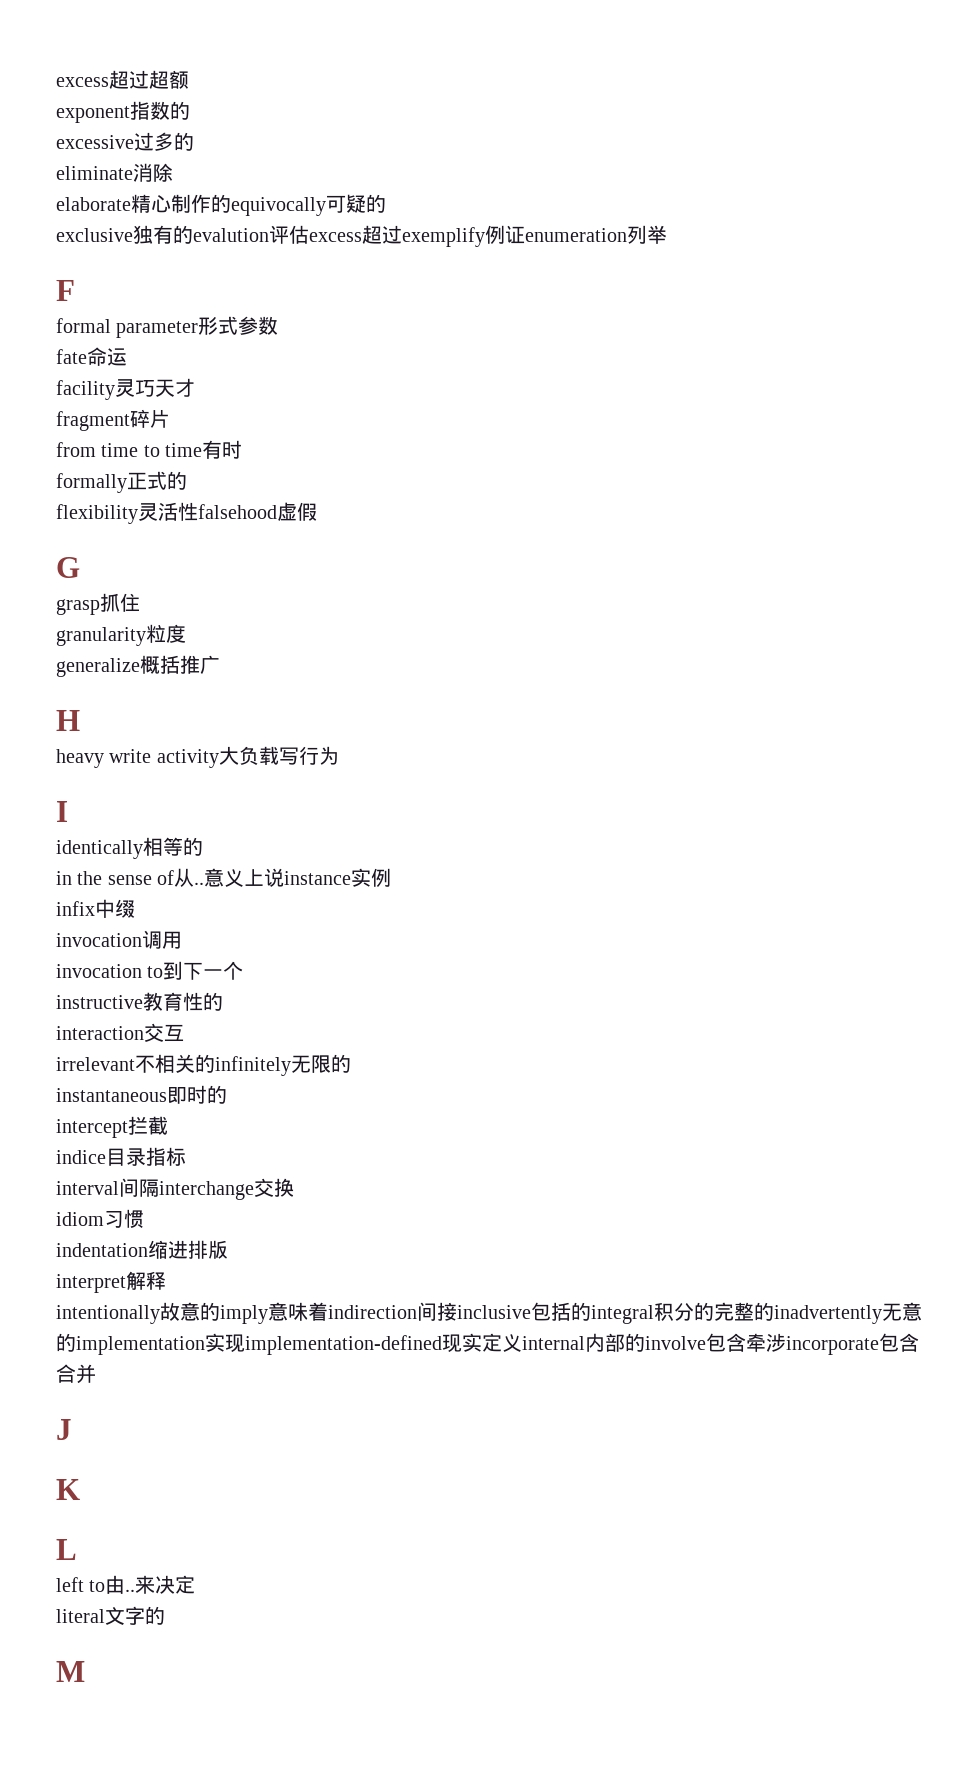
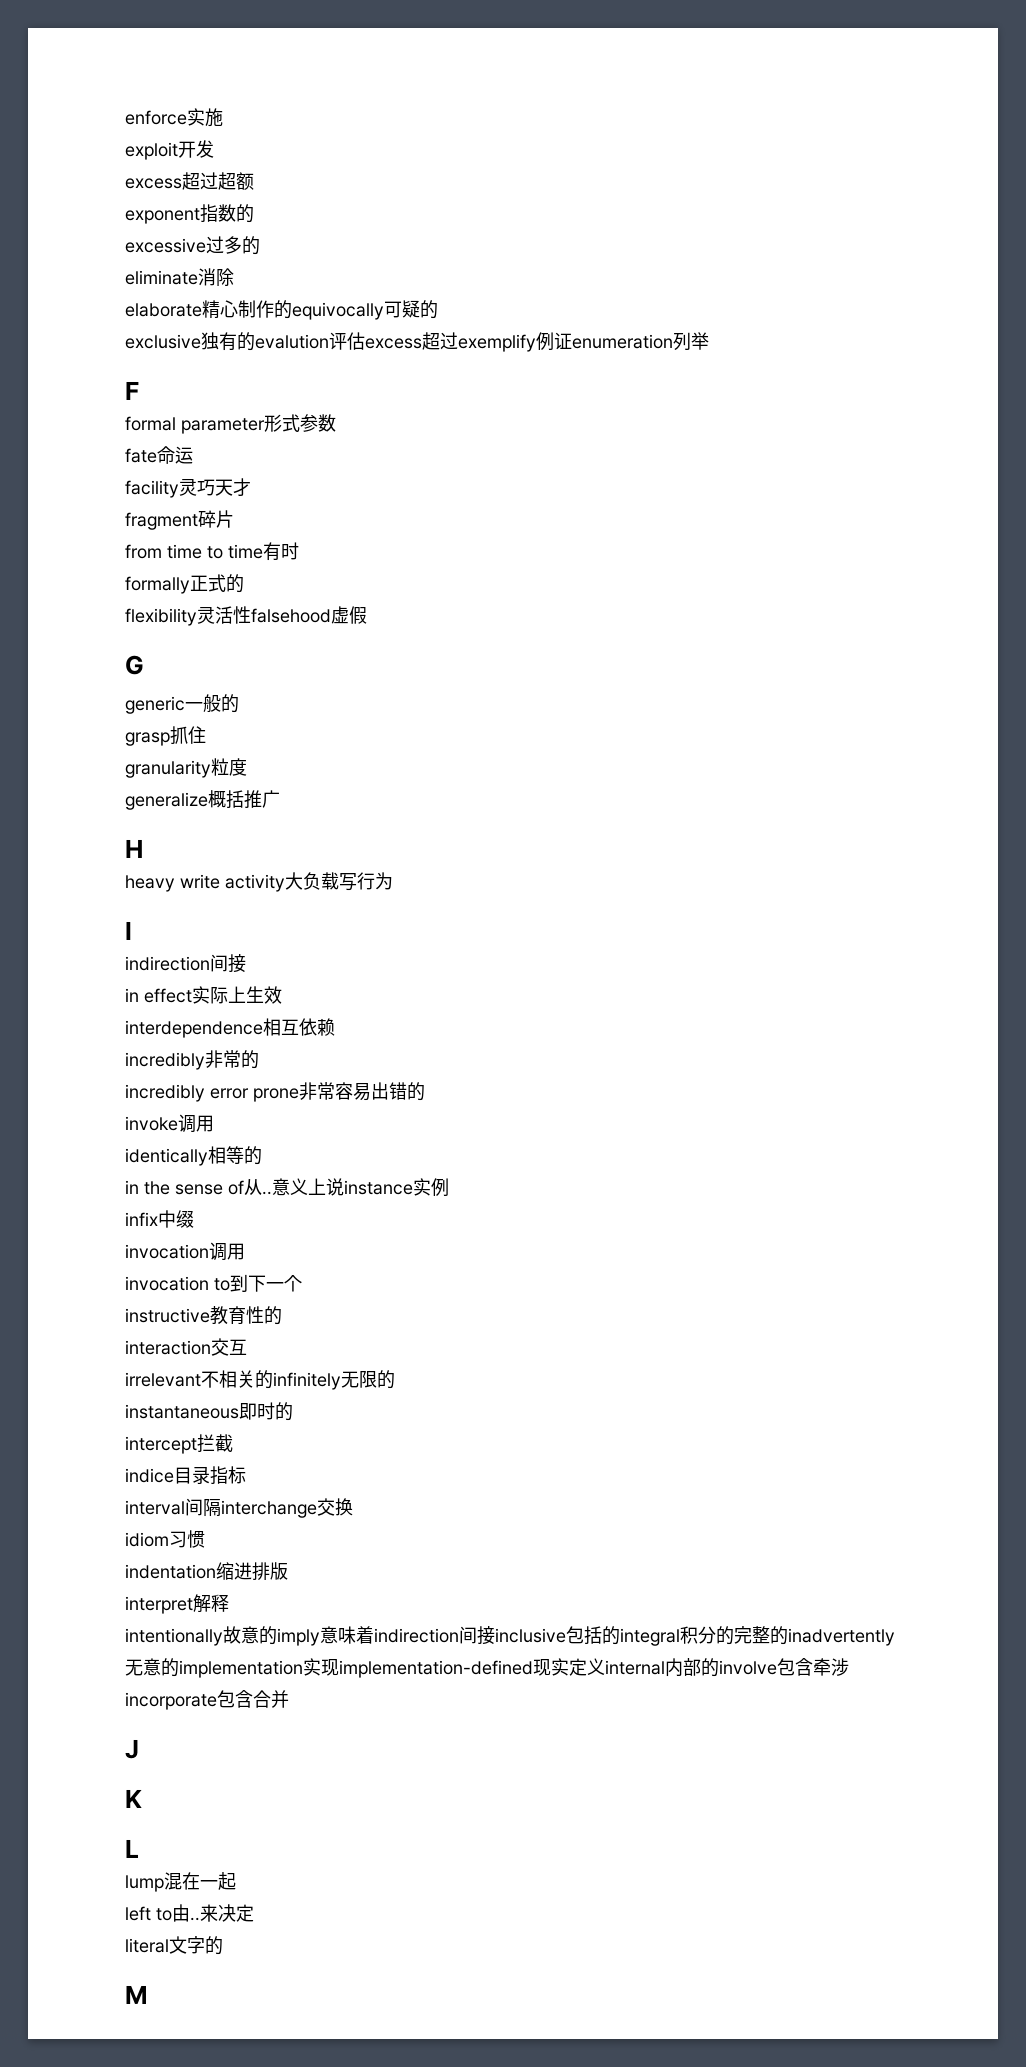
+ enforce实施
+ exploit开发
+ generic一般的
  I
+ indirection间接
+ in effect实际上生效
+ interdependence相互依赖
+ incredibly非常的
+ incredibly error prone非常容易出错的
+ invoke调用
+ lump混在一起

